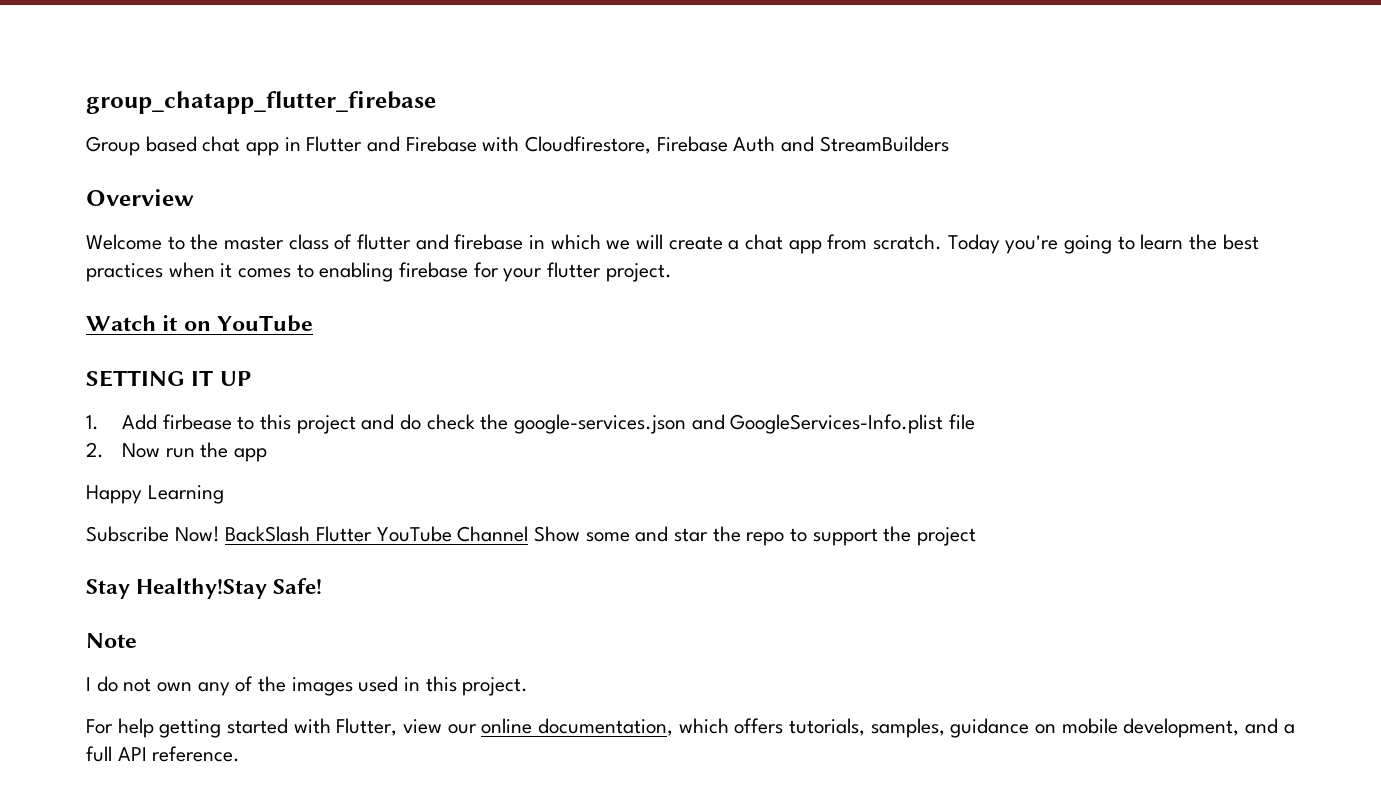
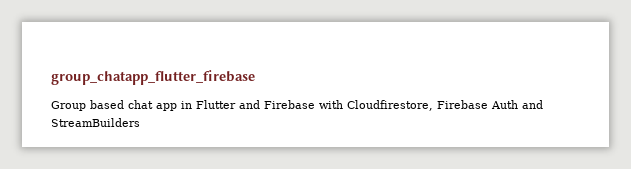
- Overview
- Welcome to the master class of flutter and firebase in which we will create a chat app from scratch. Today you're going to learn the best practices when it comes to enabling firebase for your flutter project.
- Watch it on YouTube
- SETTING IT UP
- 1. Add firbease to this project and do check the google-services.json and GoogleServices-Info.plist file
- 2. Now run the app
- Happy Learning
- Subscribe Now! BackSlash Flutter YouTube Channel Show some and star the repo to support the project
- Stay Healthy!Stay Safe!
- Note
- I do not own any of the images used in this project.
- For help getting started with Flutter, view our online documentation, which offers tutorials, samples, guidance on mobile development, and a full API reference.

